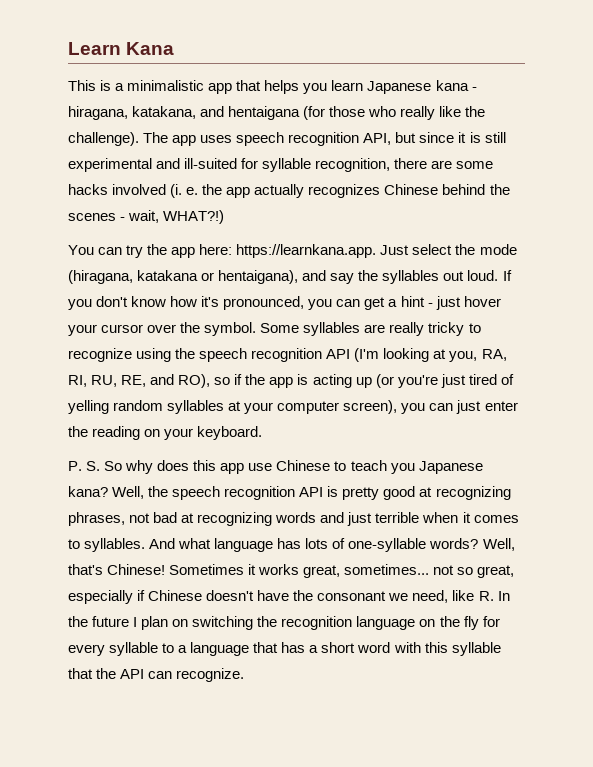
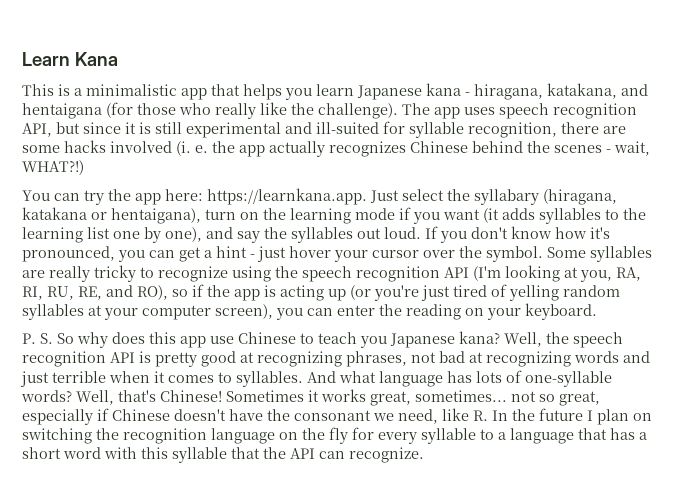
- You can try the app here: https://learnkana.app. Just select the mode (hiragana, katakana or hentaigana), and say the syllables out loud.
+ You can try the app here: https://learnkana.app. Just select the syllabary (hiragana, katakana or hentaigana), turn on the learning mode if you want (it adds syllables to the learning list one by one), and say the syllables out loud.
- Some syllables are really tricky to recognize using the speech recognition API (I'm looking at you, RA, RI, RU, RE, and RO), so if the app is acting up (or you're just tired of yelling random syllables at your computer screen), you can just enter the reading on your keyboard.
+ Some syllables are really tricky to recognize using the speech recognition API (I'm looking at you, RA, RI, RU, RE, and RO), so if the app is acting up (or you're just tired of yelling random syllables at your computer screen), you can enter the reading on your keyboard.

